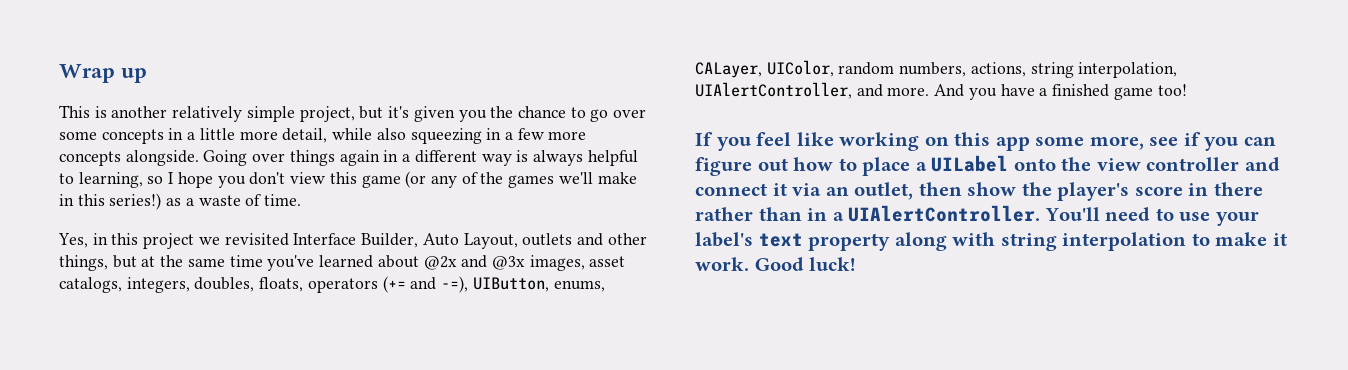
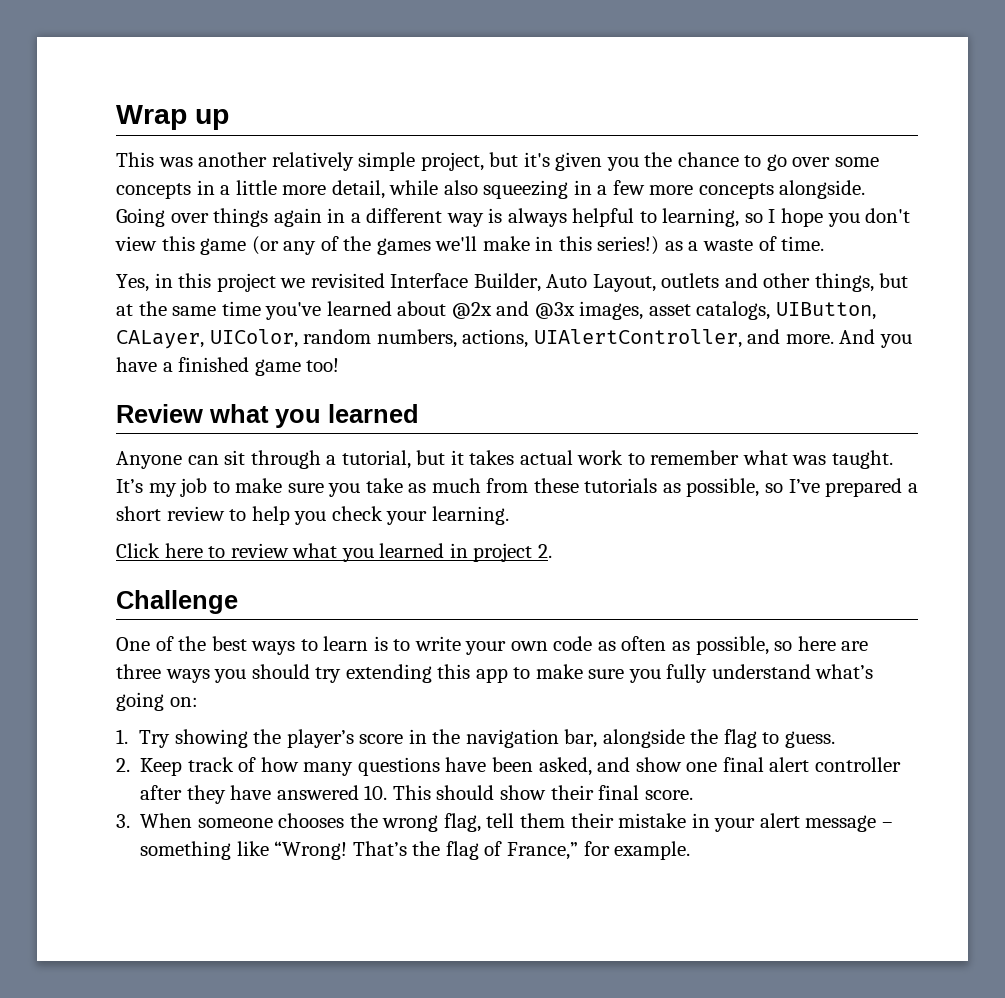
- This is another relatively simple project, but it's given you the chance to go over some concepts in a little more detail, while also squeezing in a few more concepts alongside.
+ This was another relatively simple project, but it's given you the chance to go over some concepts in a little more detail, while also squeezing in a few more concepts alongside.
- Yes, in this project we revisited Interface Builder, Auto Layout, outlets and other things, but at the same time you've learned about @2x and @3x images, asset catalogs, integers, doubles, floats, operators (+= and -=), UIButton, enums, CALayer, UIColor, random numbers, actions, string interpolation, UIAlertController, and more.
+ Yes, in this project we revisited Interface Builder, Auto Layout, outlets and other things, but at the same time you've learned about @2x and @3x images, asset catalogs, UIButton, CALayer, UIColor, random numbers, actions, UIAlertController, and more.
- If you feel like working on this app some more, see if you can figure out how to place a UILabel onto the view controller and connect it via an outlet, then show the player's score in there rather than in a UIAlertController. You'll need to use your label's text property along with string interpolation to make it work. Good luck!
+ Review what you learned
+ Anyone can sit through a tutorial, but it takes actual work to remember what was taught. It’s my job to make sure you take as much from these tutorials as possible, so I’ve prepared a short review to help you check your learning.
+ Click here to review what you learned in project 2.
+ Challenge
+ One of the best ways to learn is to write your own code as often as possible, so here are three ways you should try extending this app to make sure you fully understand what’s going on:
+ 1. Try showing the player’s score in the navigation bar, alongside the flag to guess.
+ 2. Keep track of how many questions have been asked, and show one final alert controller after they have answered 10. This should show their final score.
+ 3. When someone chooses the wrong flag, tell them their mistake in your alert message – something like “Wrong! That’s the flag of France,” for example.

